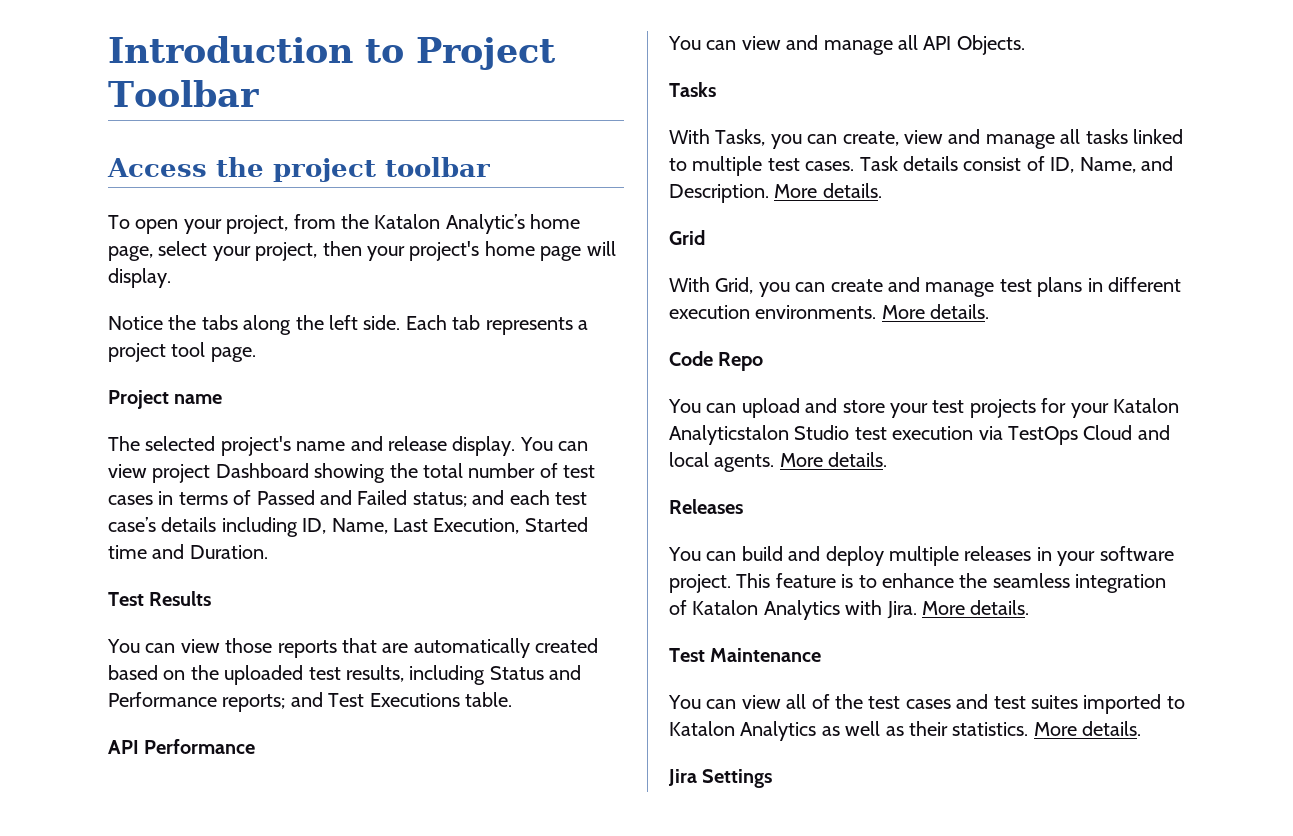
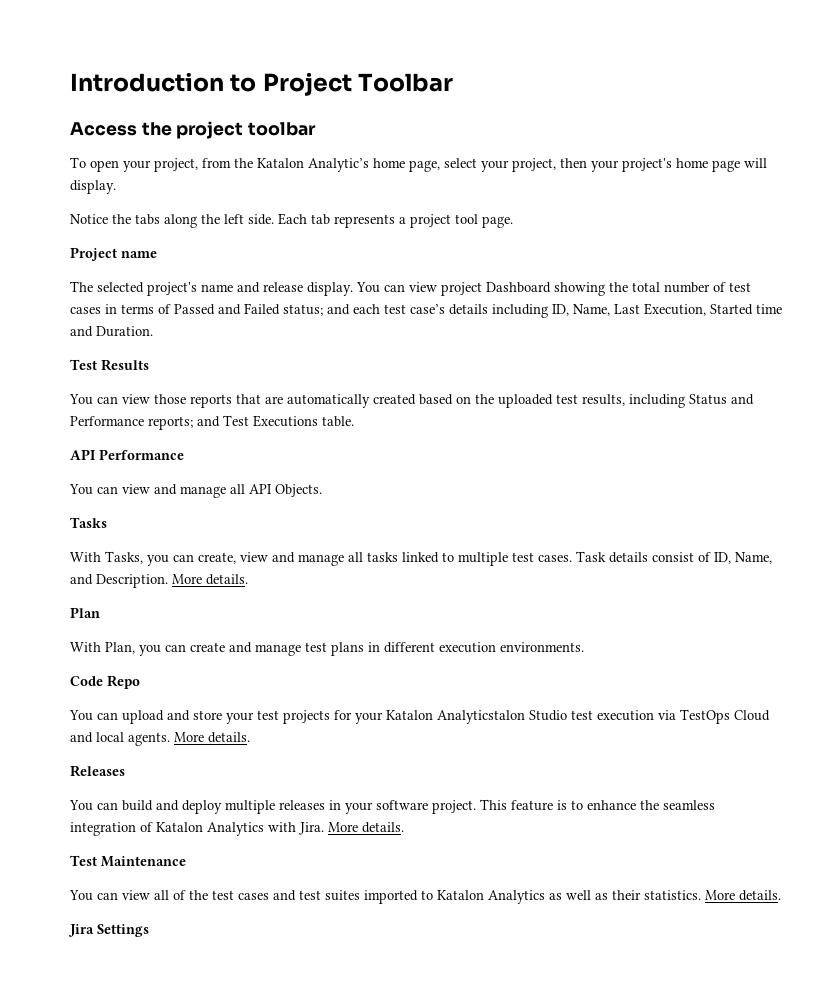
- Grid
- With Grid, you can create and manage test plans in different execution environments. More details.
+ Plan
+ With Plan, you can create and manage test plans in different execution environments.

